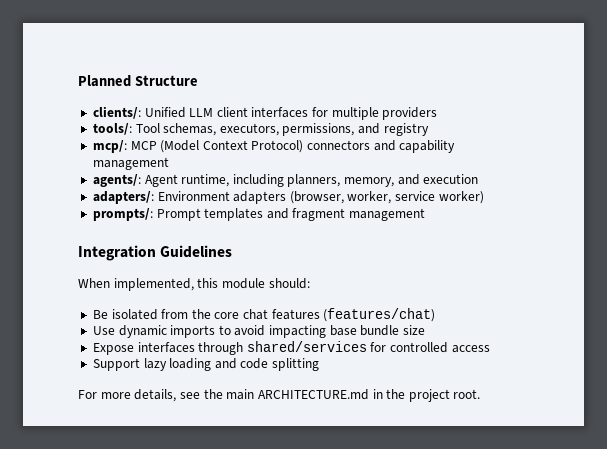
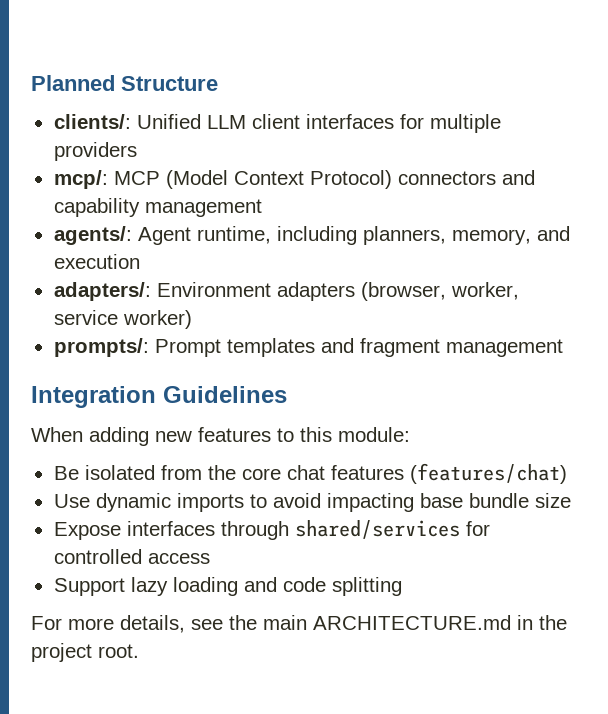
- tools/: Tool schemas, executors, permissions, and registry
- When implemented, this module should:
+ When adding new features to this module:

